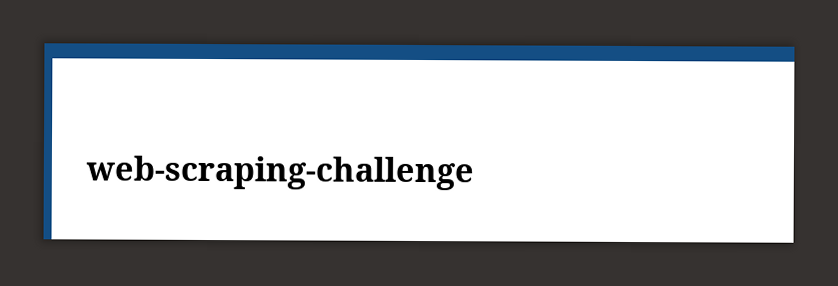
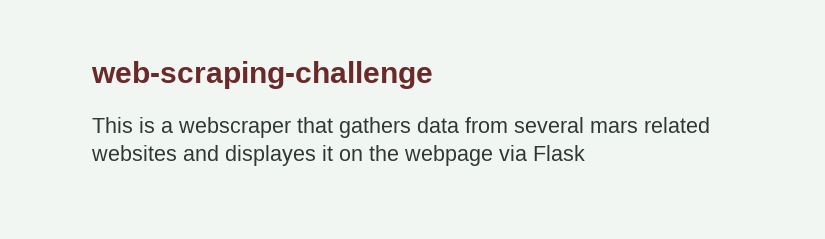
+ This is a webscraper that gathers data from several mars related websites and displayes it on the webpage via Flask

